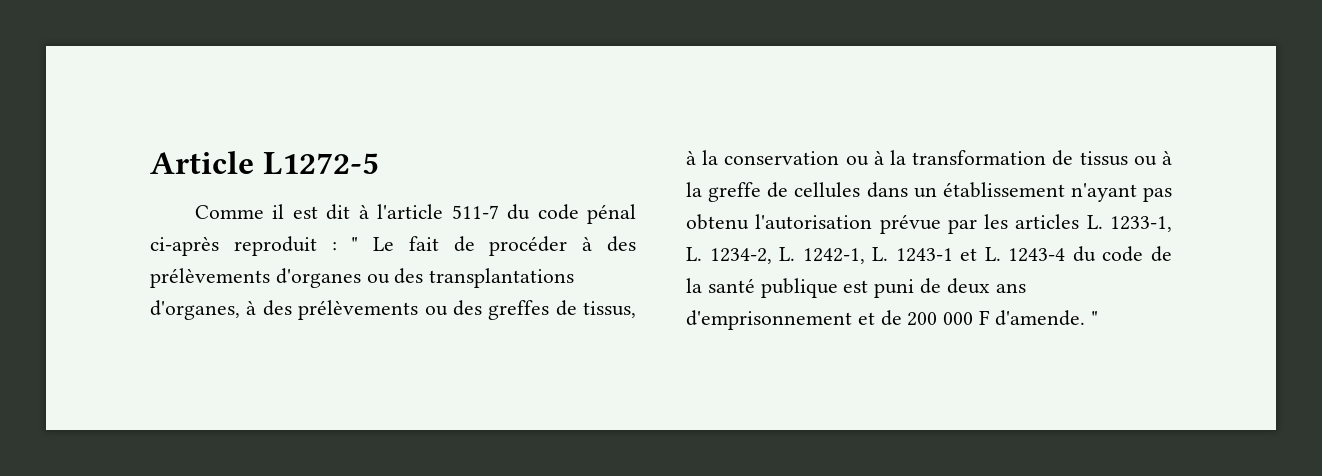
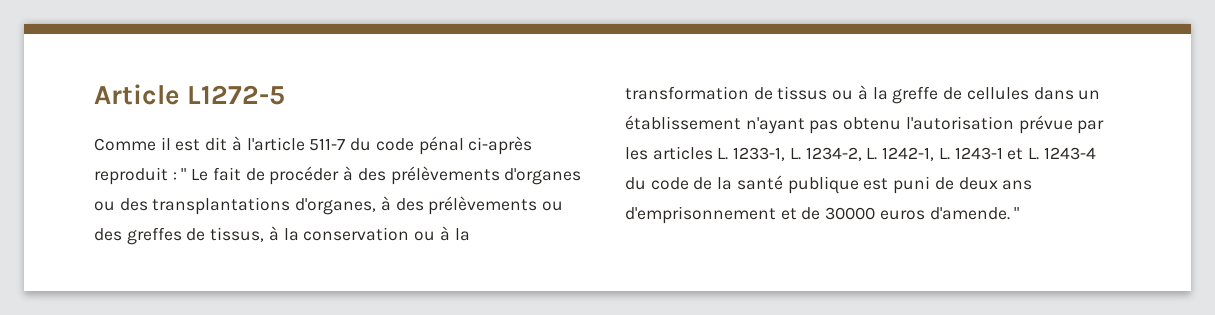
- " Le fait de procéder à des prélèvements d'organes ou des transplantations d'organes, à des prélèvements ou des greffes de tissus, à la conservation ou à la transformation de tissus ou à la greffe de cellules dans un établissement n'ayant pas obtenu l'autorisation prévue par les articles L. 1233-1, L. 1234-2, L. 1242-1, L. 1243-1 et L. 1243-4 du code de la santé publique est puni de deux ans d'emprisonnement et de 200 000 F d'amende.
+ " Le fait de procéder à des prélèvements d'organes ou des transplantations d'organes, à des prélèvements ou des greffes de tissus, à la conservation ou à la transformation de tissus ou à la greffe de cellules dans un établissement n'ayant pas obtenu l'autorisation prévue par les articles L. 1233-1, L. 1234-2, L. 1242-1, L. 1243-1 et L. 1243-4 du code de la santé publique est puni de deux ans d'emprisonnement et de 30000 euros d'amende.

